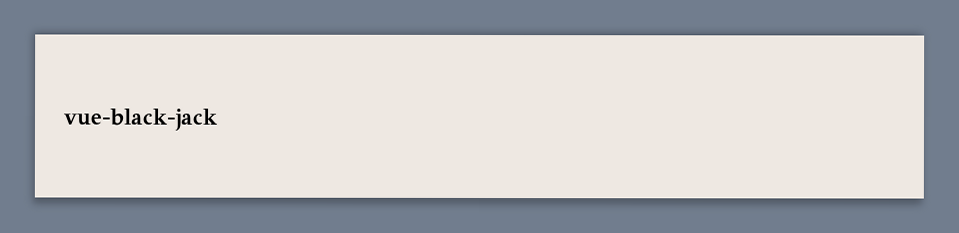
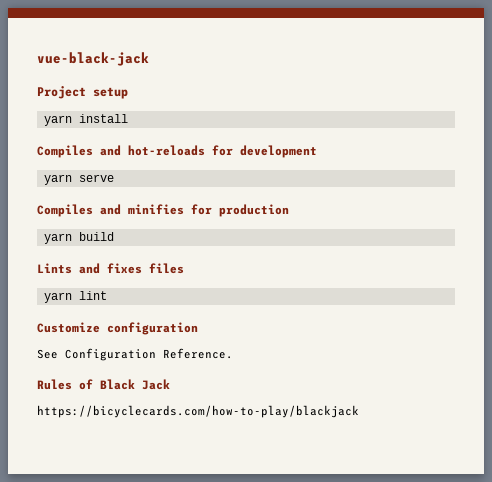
+ Project setup
+ yarn install
+ Compiles and hot-reloads for development
+ yarn serve
+ Compiles and minifies for production
+ yarn build
+ Lints and fixes files
+ yarn lint
+ Customize configuration
+ See Configuration Reference.
+ Rules of Black Jack
+ https://bicyclecards.com/how-to-play/blackjack

